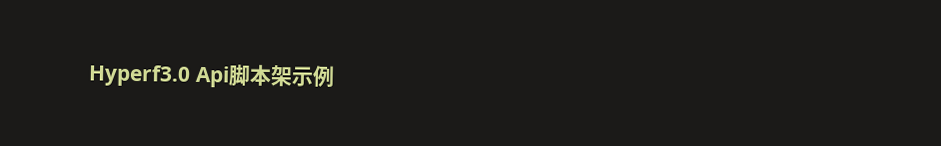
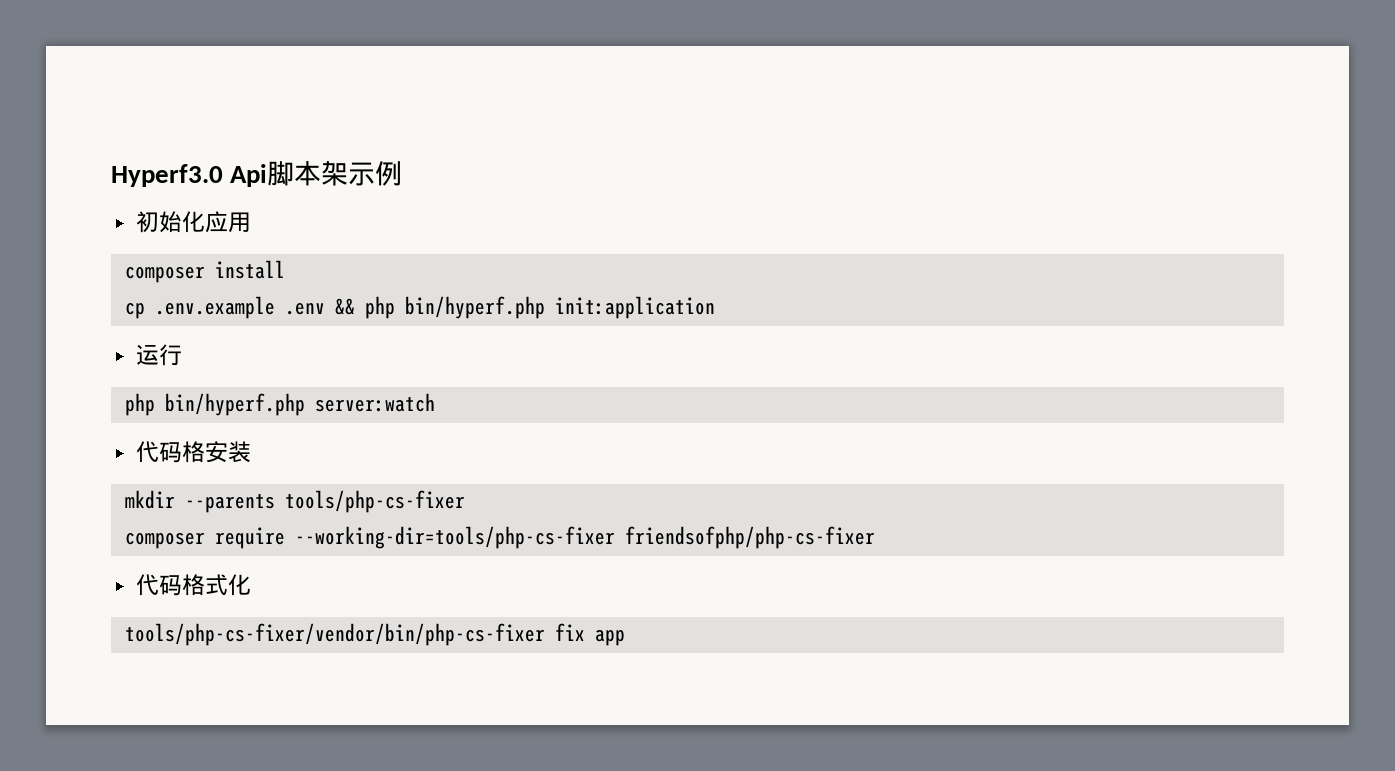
+ 初始化应用
+ composer install
+ cp .env.example .env && php bin/hyperf.php init:application
+ 运行
+ php bin/hyperf.php server:watch
+ 代码格安装
+ mkdir --parents tools/php-cs-fixer
+ composer require --working-dir=tools/php-cs-fixer friendsofphp/php-cs-fixer
+ 代码格式化
+ tools/php-cs-fixer/vendor/bin/php-cs-fixer fix app

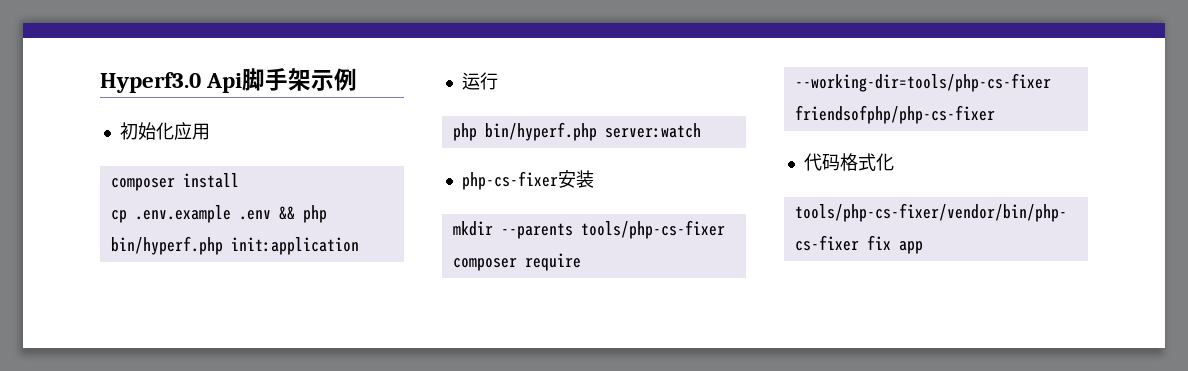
- Hyperf3.0 Api脚本架示例
+ Hyperf3.0 Api脚手架示例
- 代码格安装
+ php-cs-fixer安装

